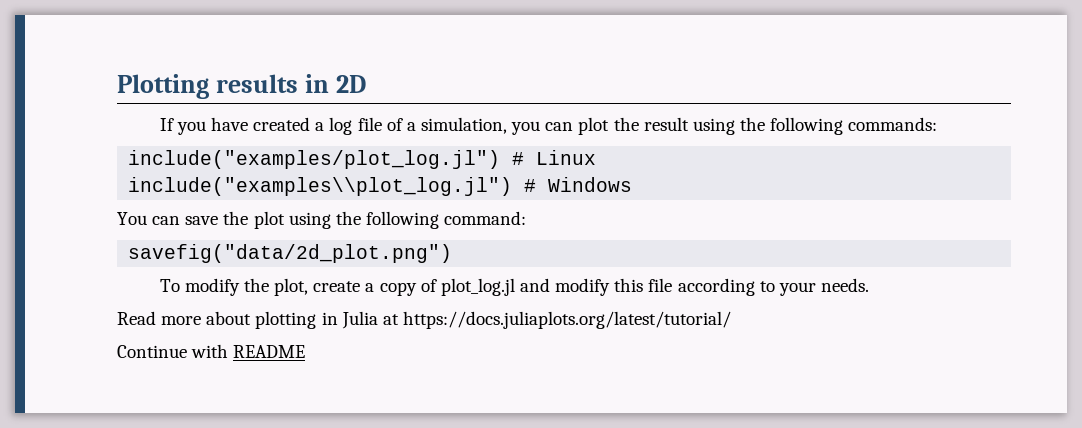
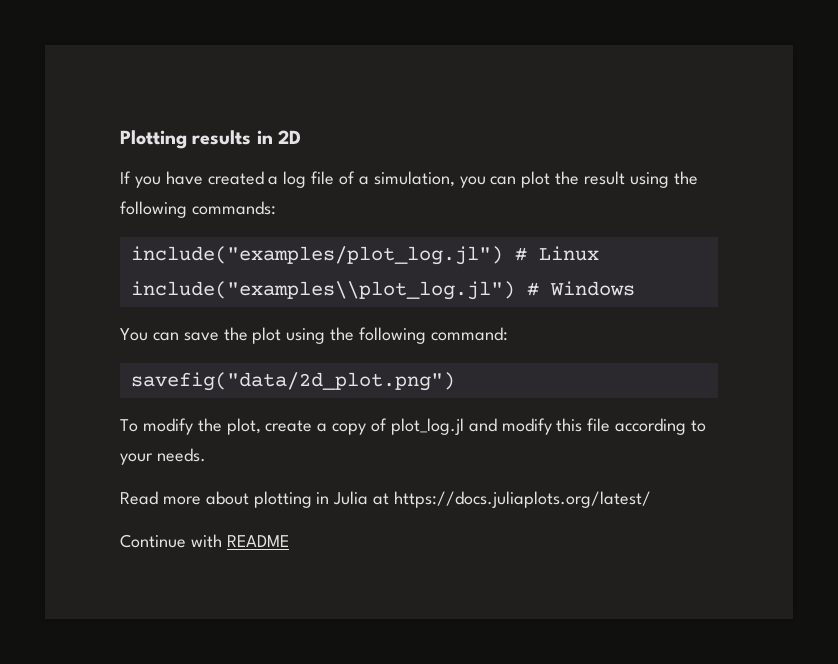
- Read more about plotting in Julia at https://docs.juliaplots.org/latest/tutorial/
+ Read more about plotting in Julia at https://docs.juliaplots.org/latest/

